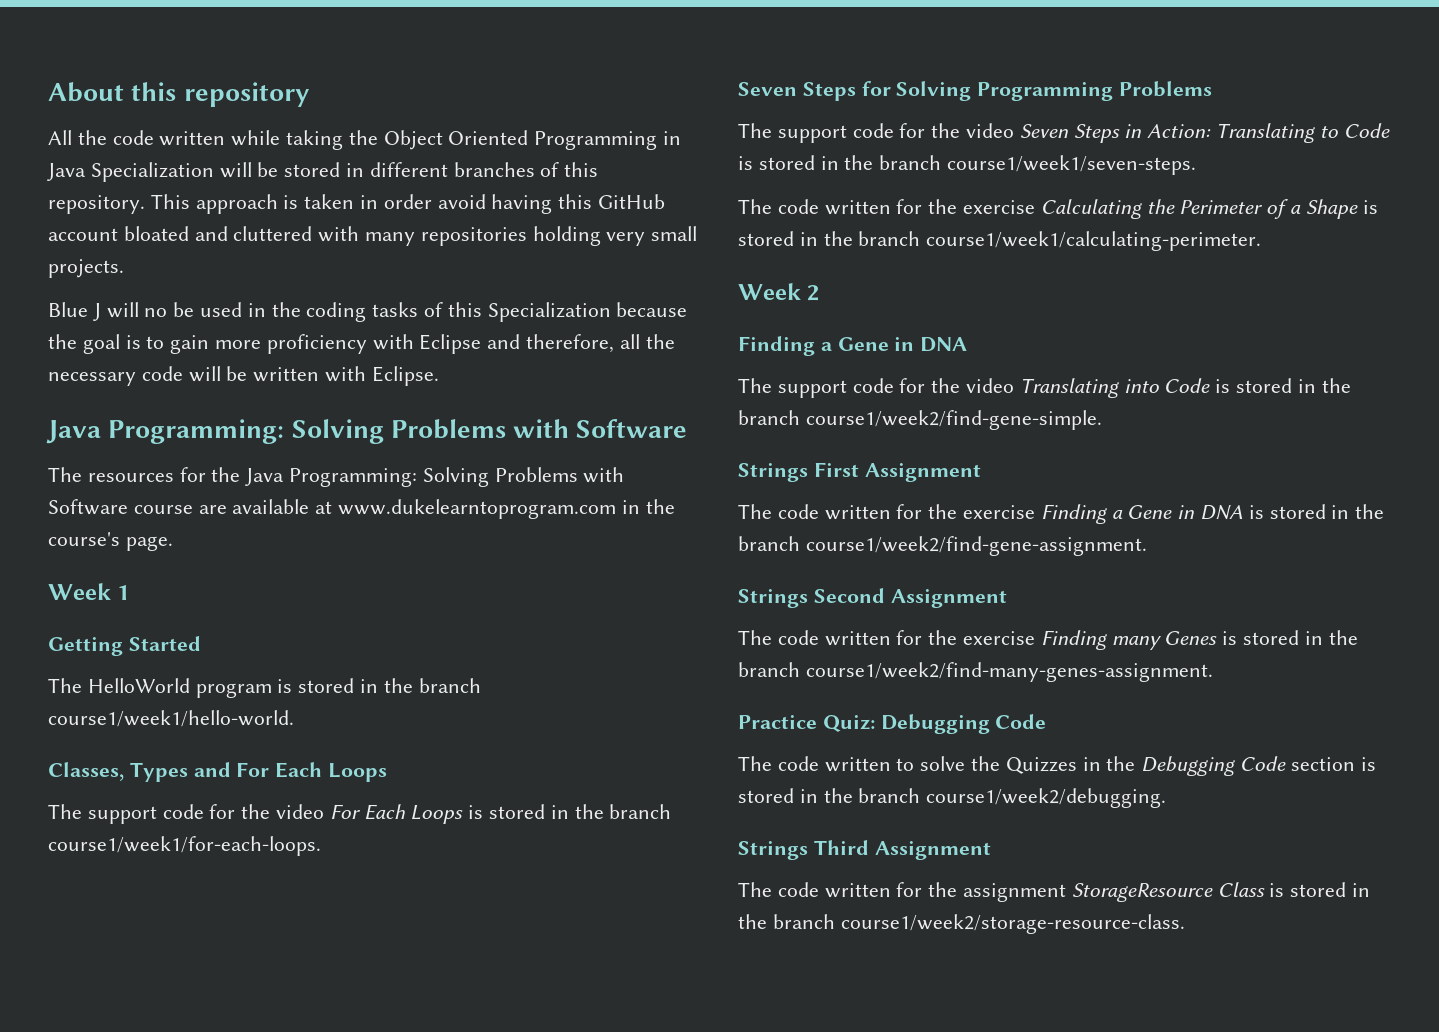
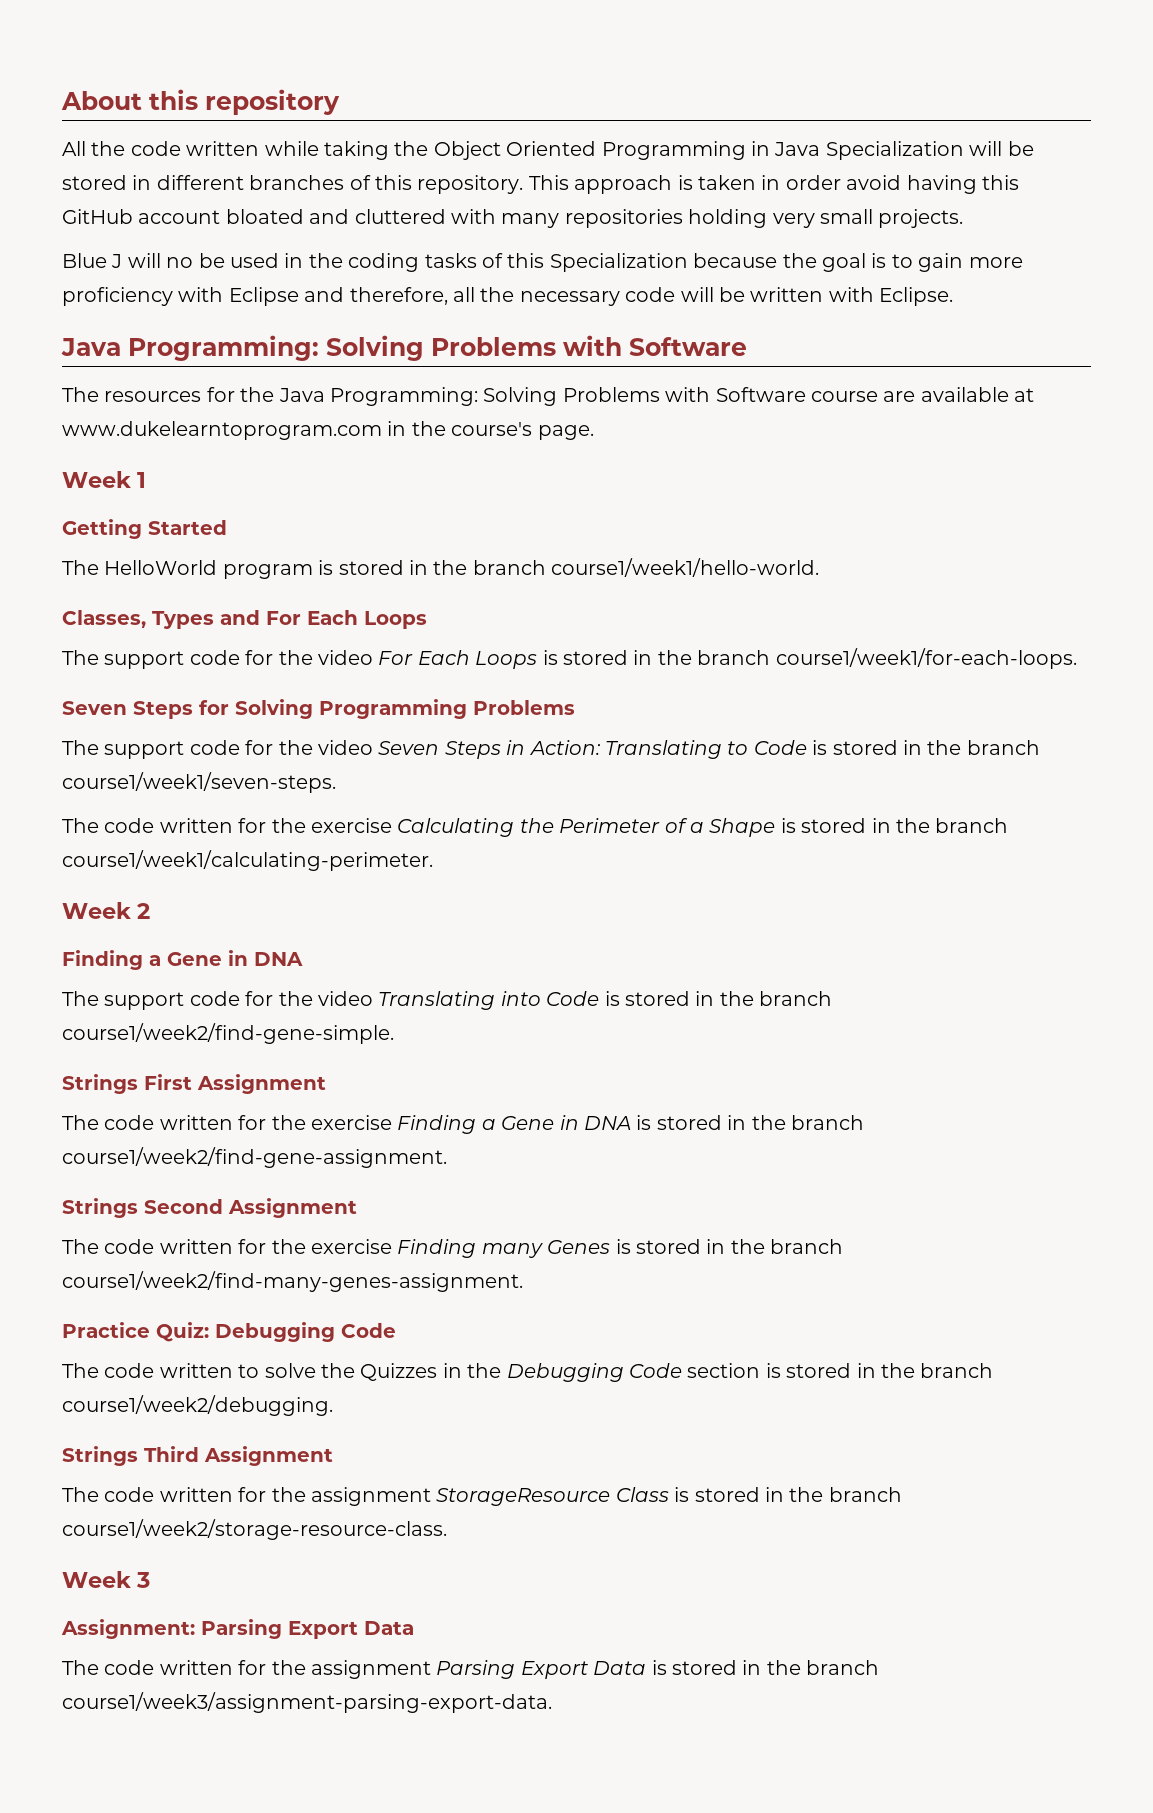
+ Week 3
+ Assignment: Parsing Export Data
+ The code written for the assignment Parsing Export Data is stored in the branch course1/week3/assignment-parsing-export-data.

